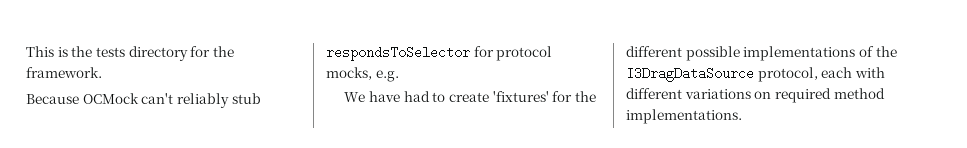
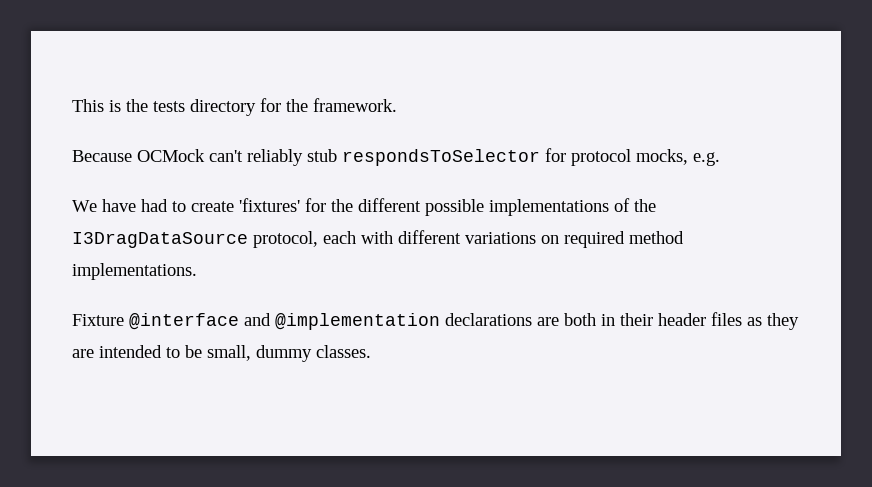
+ Fixture @interface and @implementation declarations are both in their header files as they are intended to be small, dummy classes.

